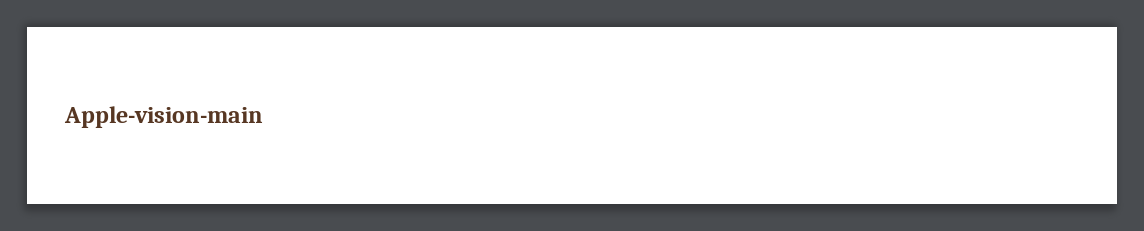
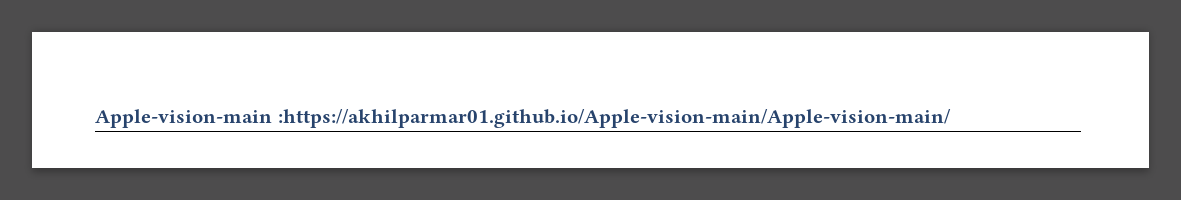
- Apple-vision-main
+ Apple-vision-main :https://akhilparmar01.github.io/Apple-vision-main/Apple-vision-main/

